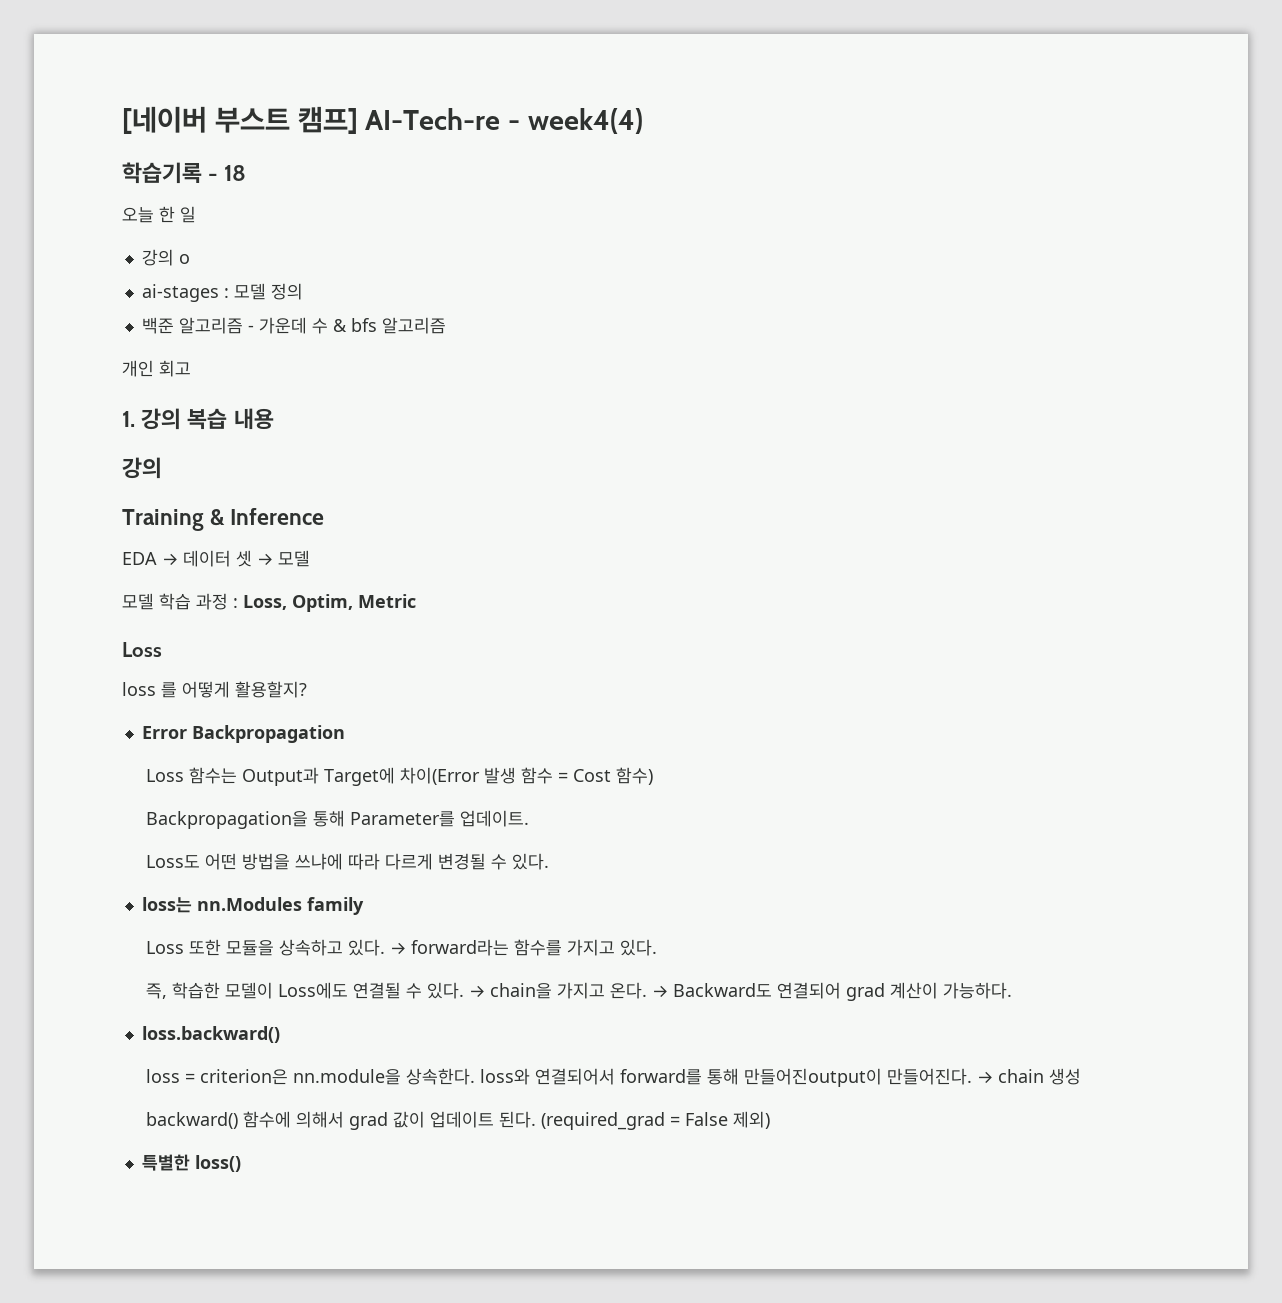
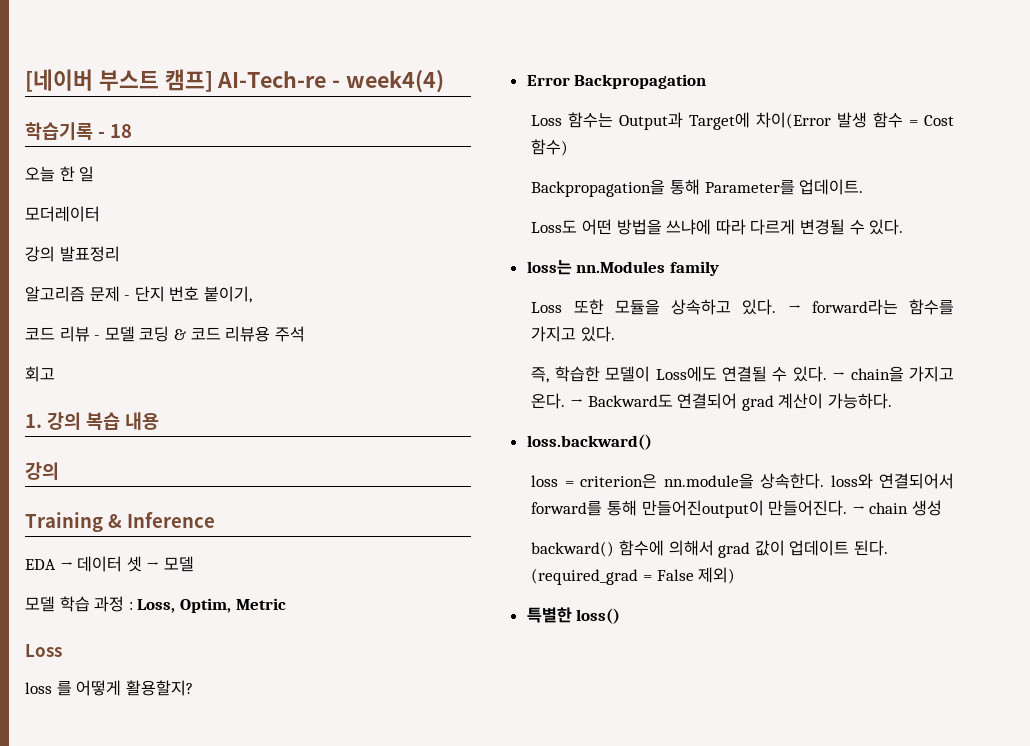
- 강의 o
- ai-stages : 모델 정의
- 백준 알고리즘 - 가운데 수 & bfs 알고리즘
- 개인 회고
+ 모더레이터
+ 강의 발표정리
+ 알고리즘 문제 - 단지 번호 붙이기,
+ 코드 리뷰 - 모델 코딩 & 코드 리뷰용 주석
+ 회고

